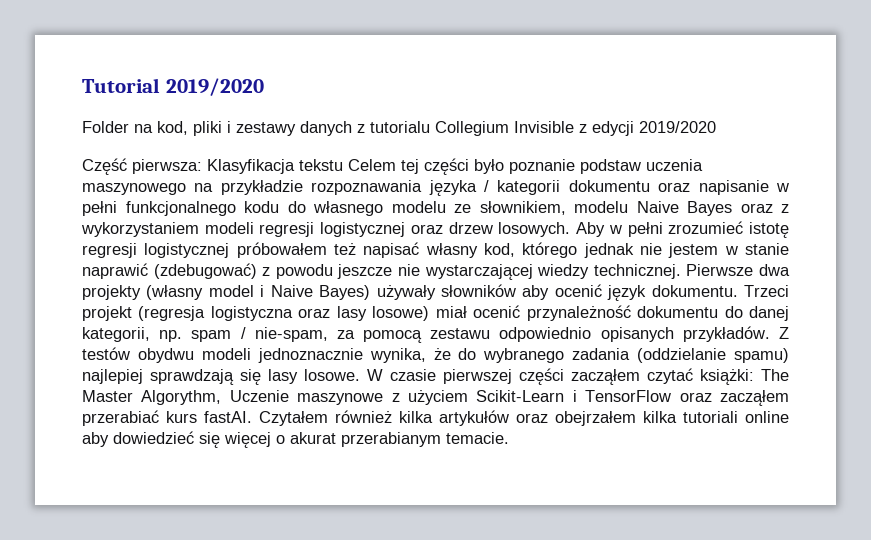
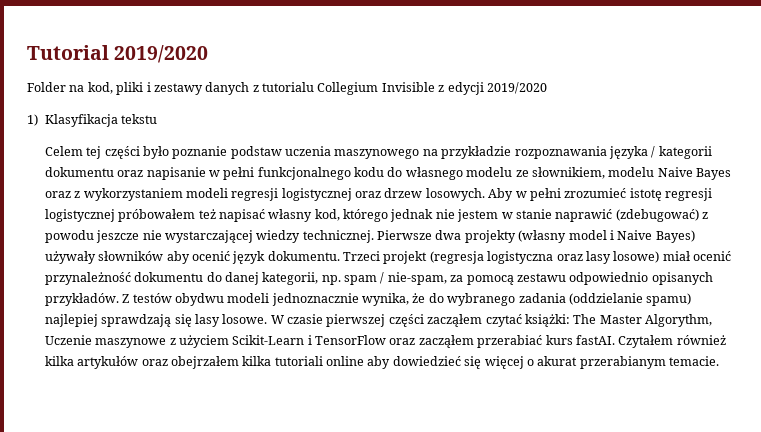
- Część pierwsza: Klasyfikacja tekstu Celem tej części było poznanie podstaw uczenia maszynowego na przykładzie rozpoznawania języka / kategorii dokumentu oraz napisanie w pełni funkcjonalnego kodu do własnego modelu ze słownikiem, modelu Naive Bayes oraz z wykorzystaniem modeli regresji logistycznej oraz drzew losowych.
+ 1) Klasyfikacja tekstu
+ Celem tej części było poznanie podstaw uczenia maszynowego na przykładzie rozpoznawania języka / kategorii dokumentu oraz napisanie w pełni funkcjonalnego kodu do własnego modelu ze słownikiem, modelu Naive Bayes oraz z wykorzystaniem modeli regresji logistycznej oraz drzew losowych.

